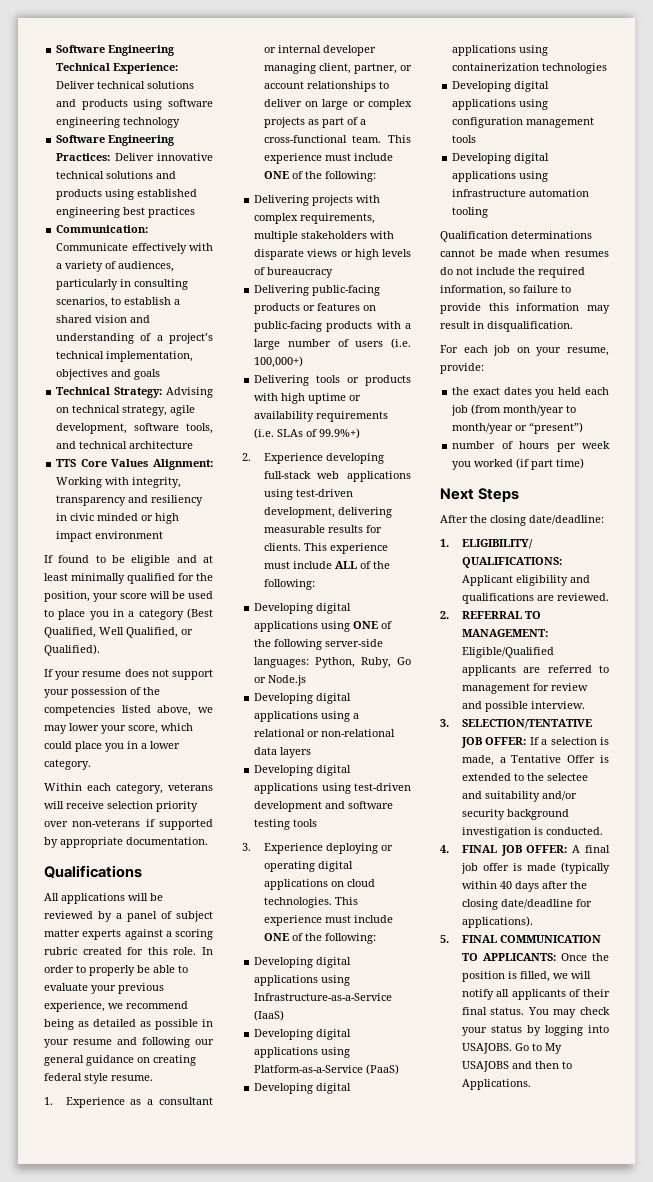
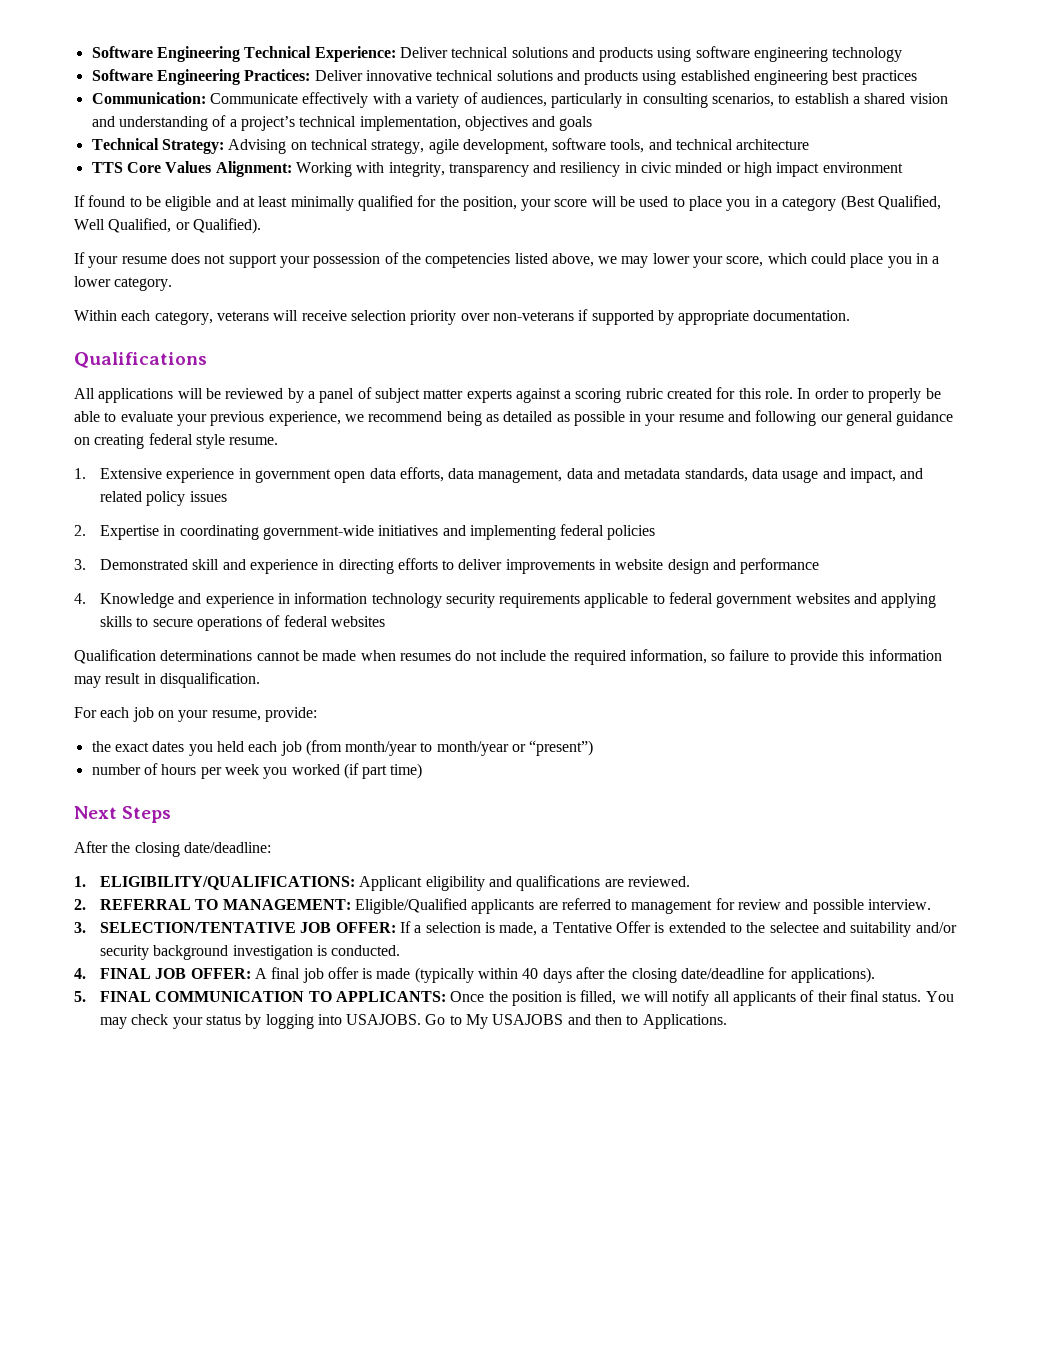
- 1. Experience as a consultant or internal developer managing client, partner, or account relationships to deliver on large or complex projects as part of a cross-functional team. This experience must include ONE of the following:
- Delivering projects with complex requirements, multiple stakeholders with disparate views or high levels of bureaucracy
- Delivering public-facing products or features on public-facing products with a large number of users (i.e. 100,000+)
- Delivering tools or products with high uptime or availability requirements (i.e. SLAs of 99.9%+)
- 2. Experience developing full-stack web applications using test-driven development, delivering measurable results for clients. This experience must include ALL of the following:
- Developing digital applications using ONE of the following server-side languages: Python, Ruby, Go or Node.js
- Developing digital applications using a relational or non-relational data layers
- Developing digital applications using test-driven development and software testing tools
- 3. Experience deploying or operating digital applications on cloud technologies. This experience must include ONE of the following:
- Developing digital applications using Infrastructure-as-a-Service (IaaS)
- Developing digital applications using Platform-as-a-Service (PaaS)
- Developing digital applications using containerization technologies
- Developing digital applications using configuration management tools
- Developing digital applications using infrastructure automation tooling
+ 1. Extensive experience in government open data efforts, data management, data and metadata standards, data usage and impact, and related policy issues
+ 2. Expertise in coordinating government-wide initiatives and implementing federal policies
+ 3. Demonstrated skill and experience in directing efforts to deliver improvements in website design and performance
+ 4. Knowledge and experience in information technology security requirements applicable to federal government websites and applying skills to secure operations of federal websites

